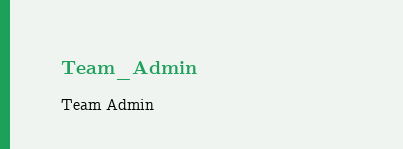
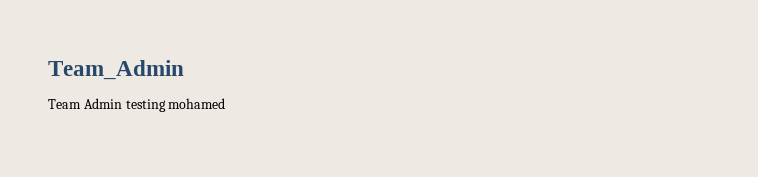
- Team Admin
+ Team Admin testing mohamed

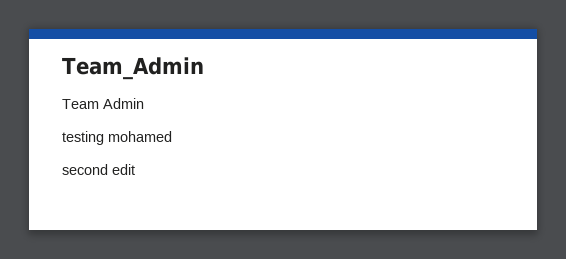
- Team Admin testing mohamed
+ Team Admin
+ testing mohamed
+ second edit

